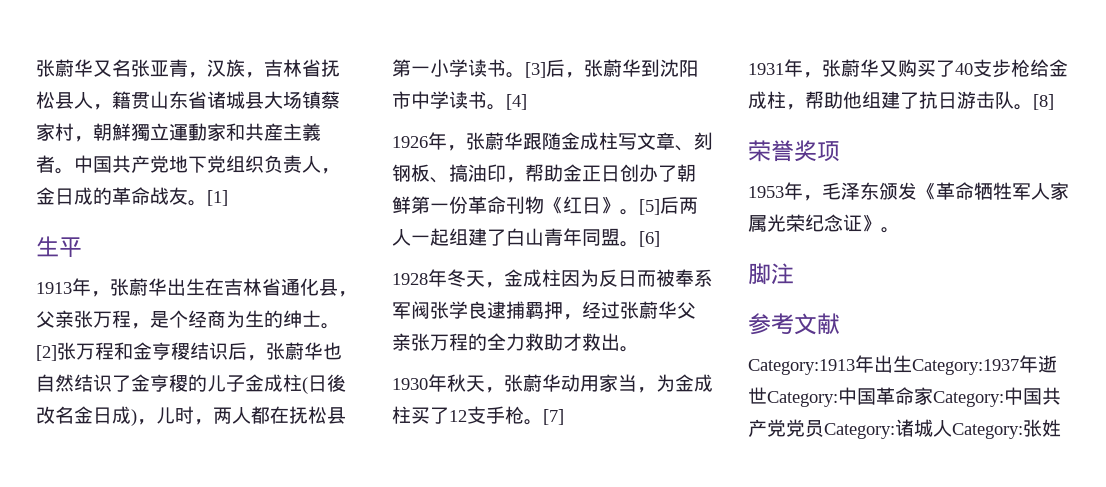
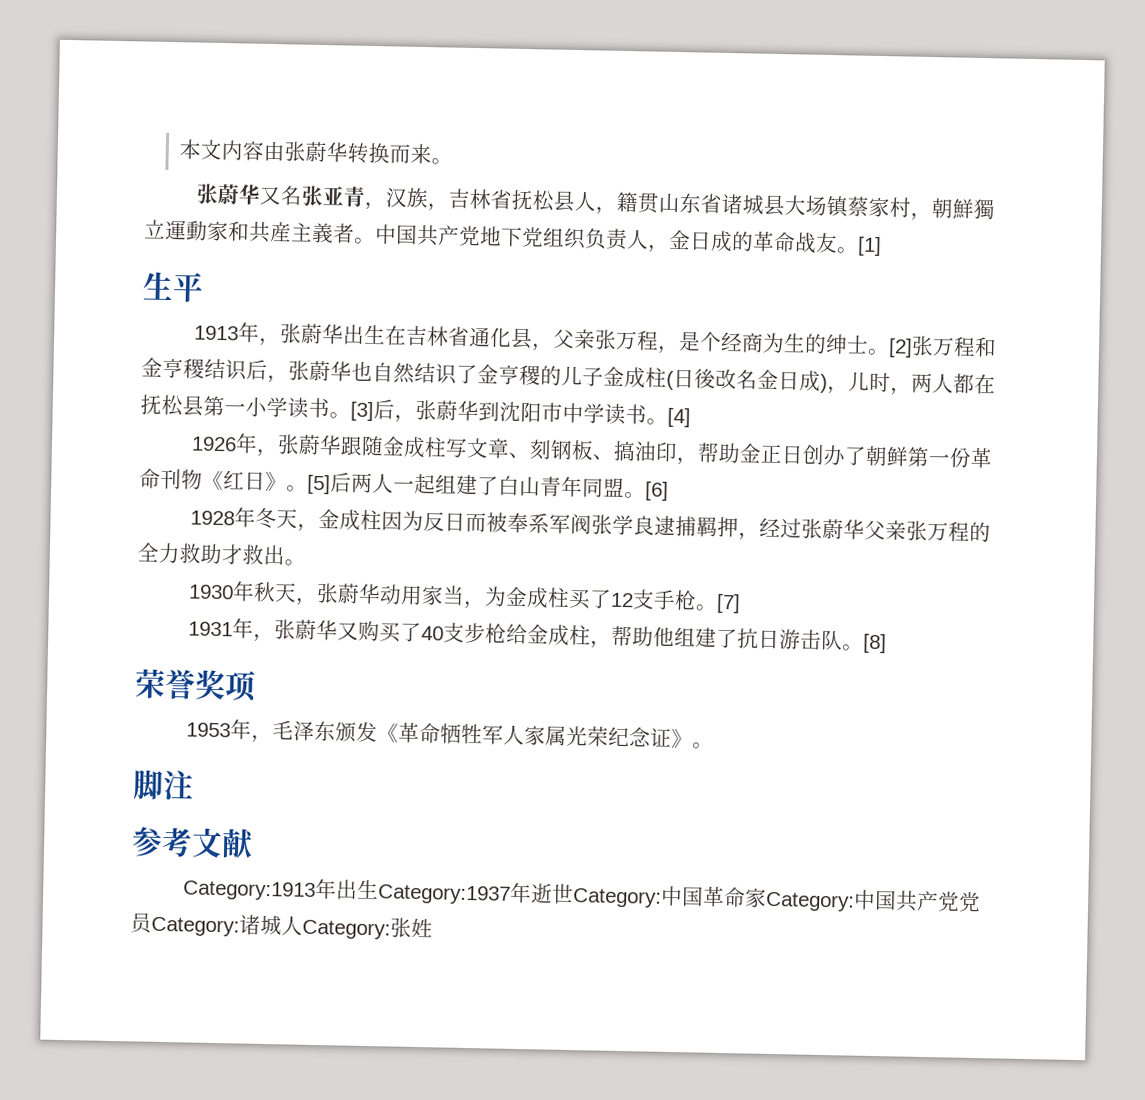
+ 本文内容由张蔚华转换而来。

